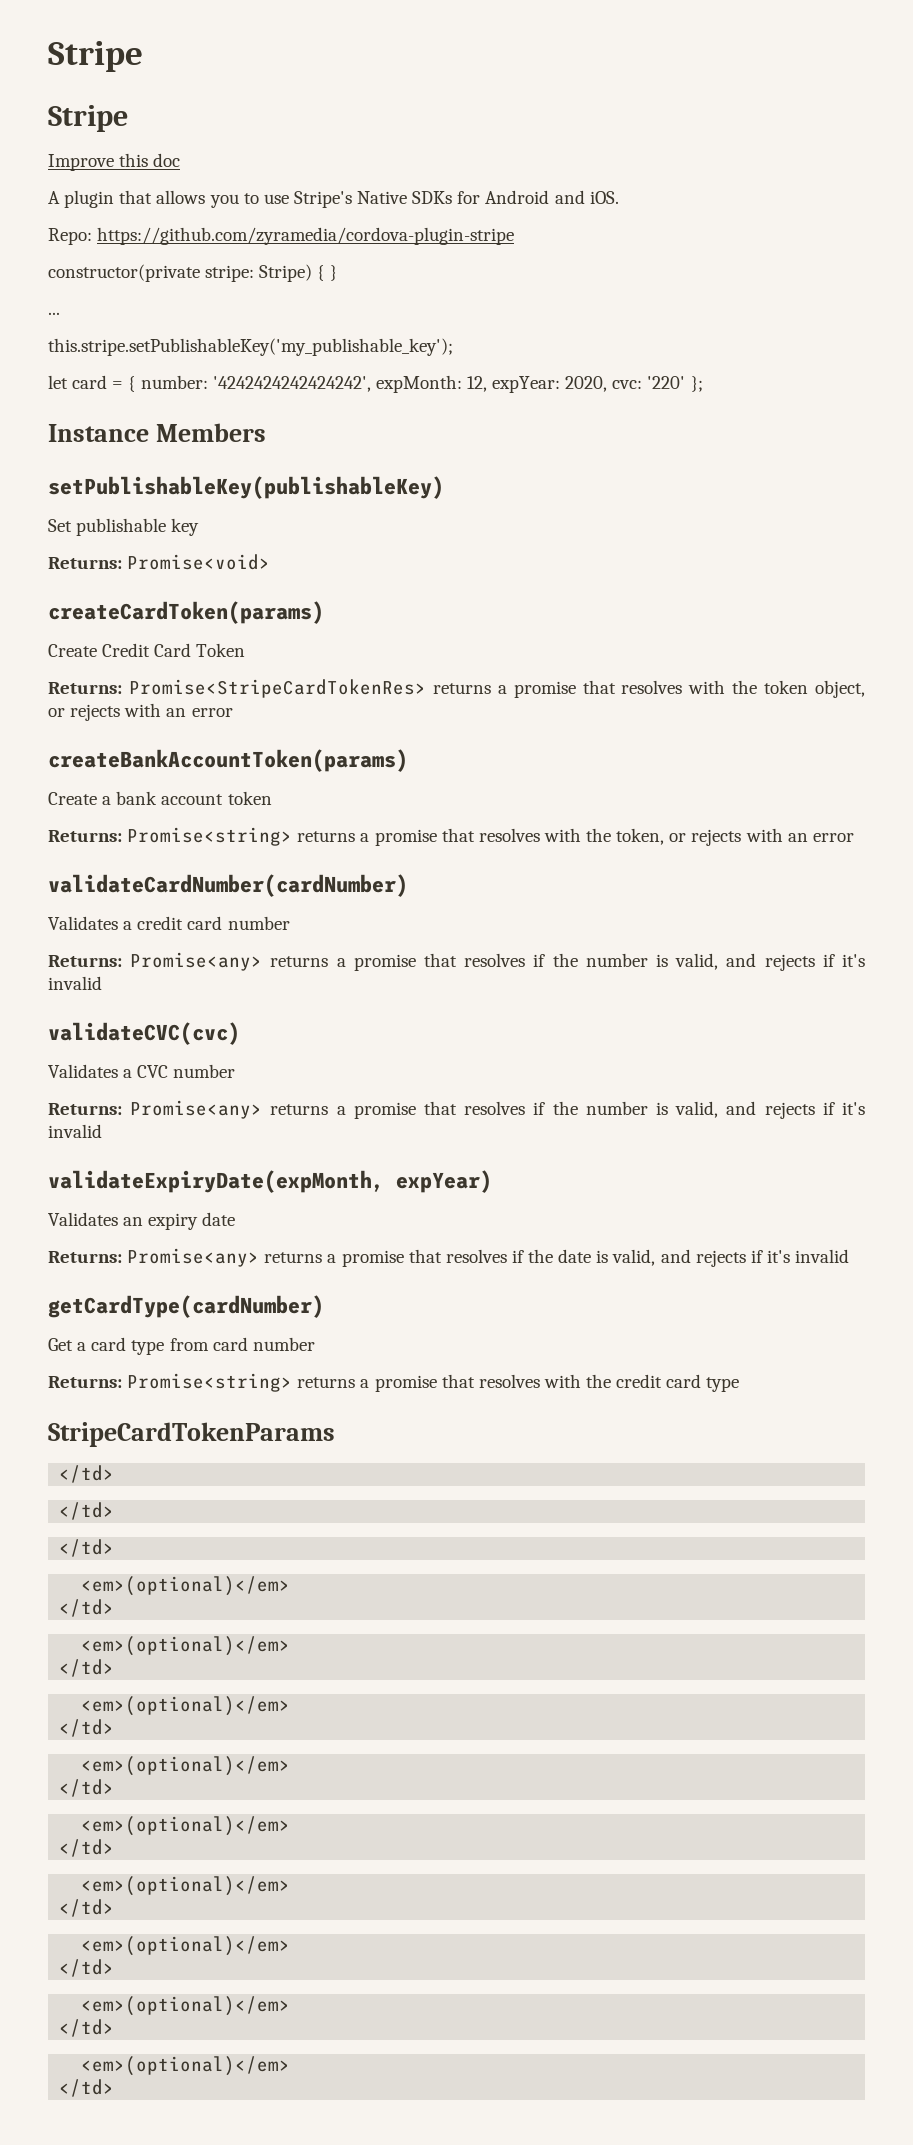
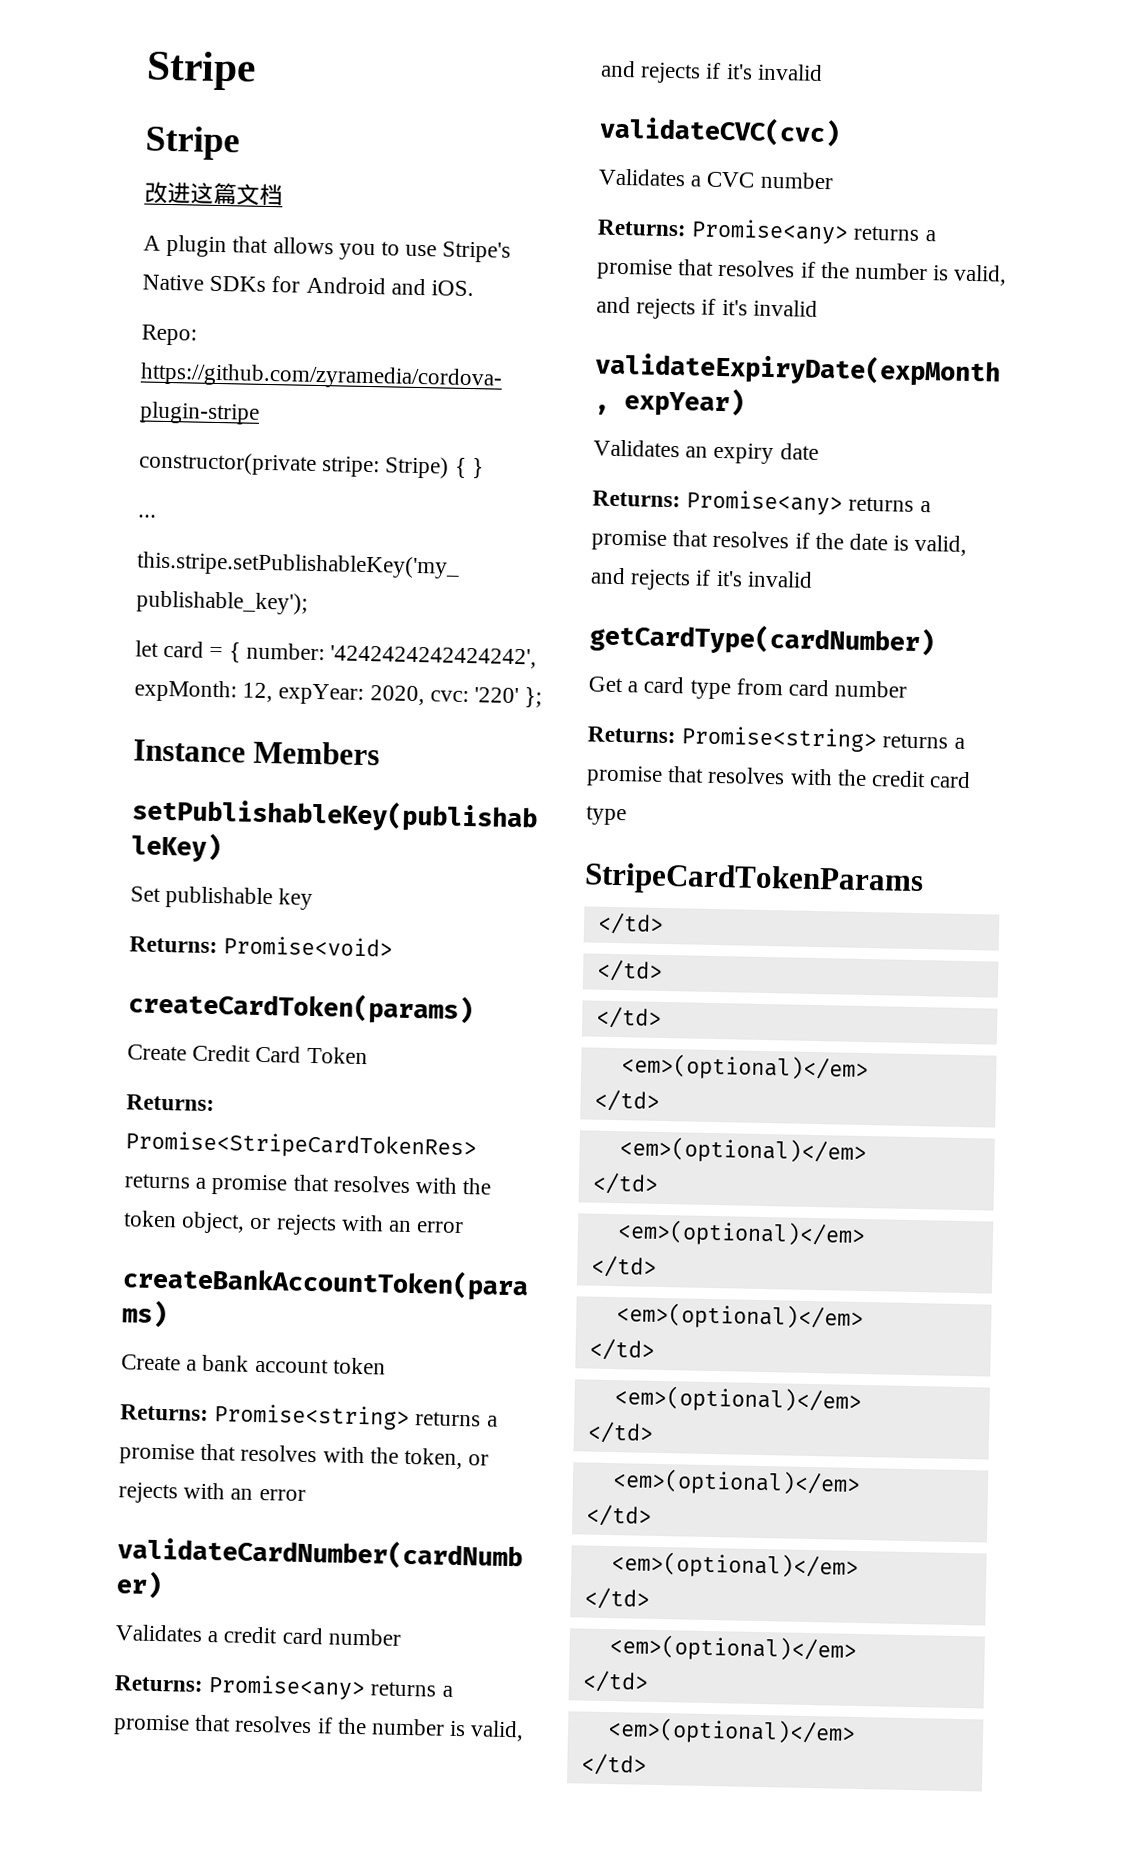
- Improve this doc
+ 改进这篇文档

